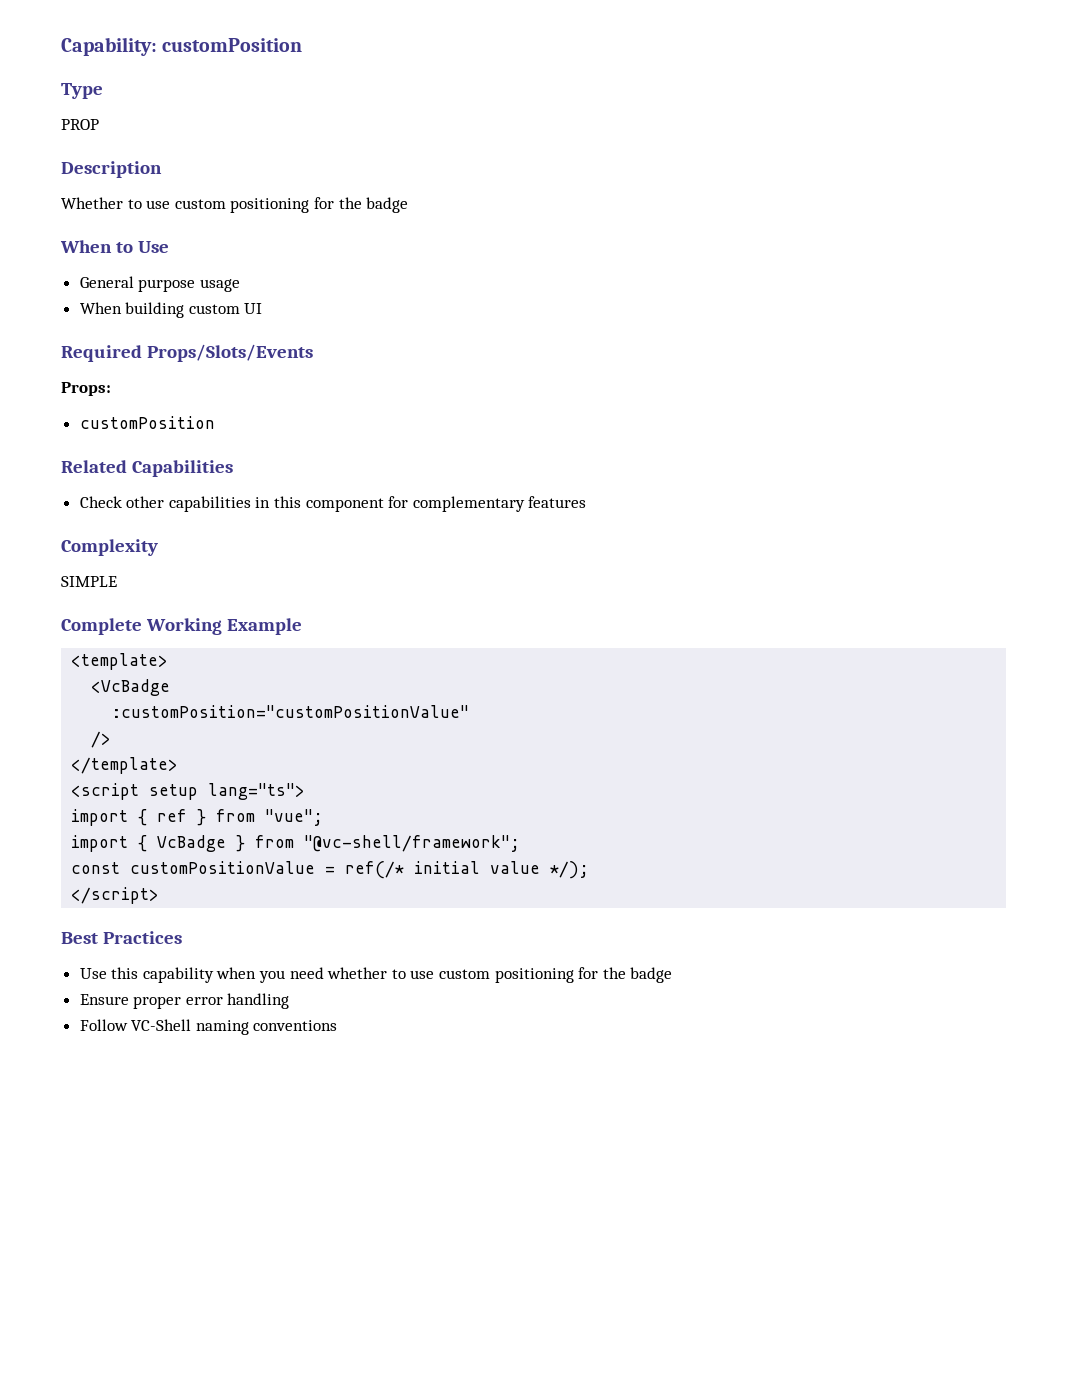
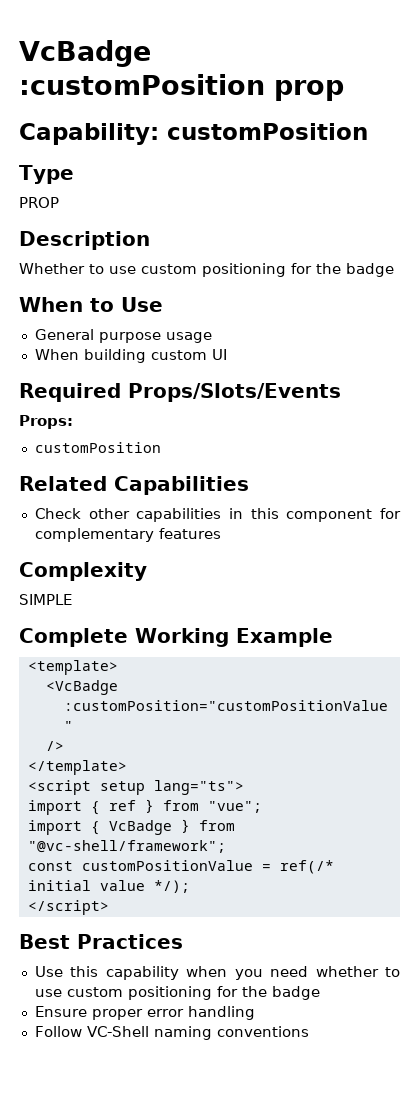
+ VcBadge :customPosition prop

